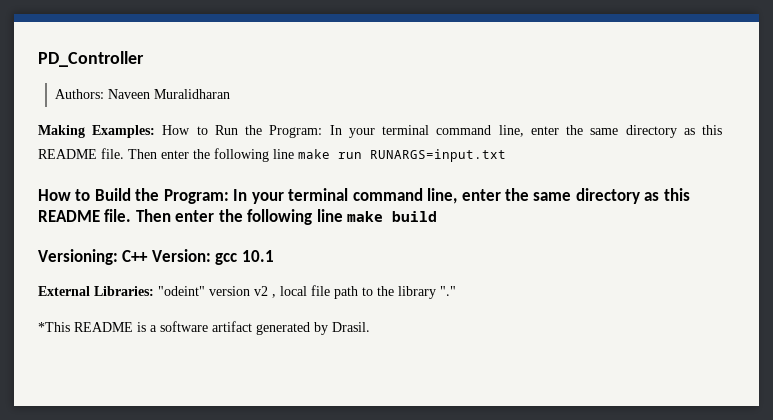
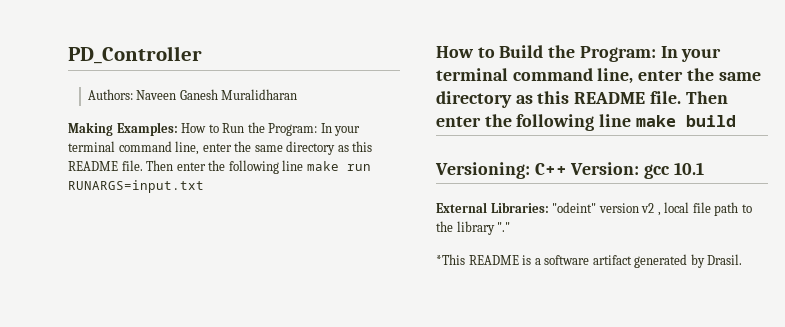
- Authors: Naveen Muralidharan
+ Authors: Naveen Ganesh Muralidharan

